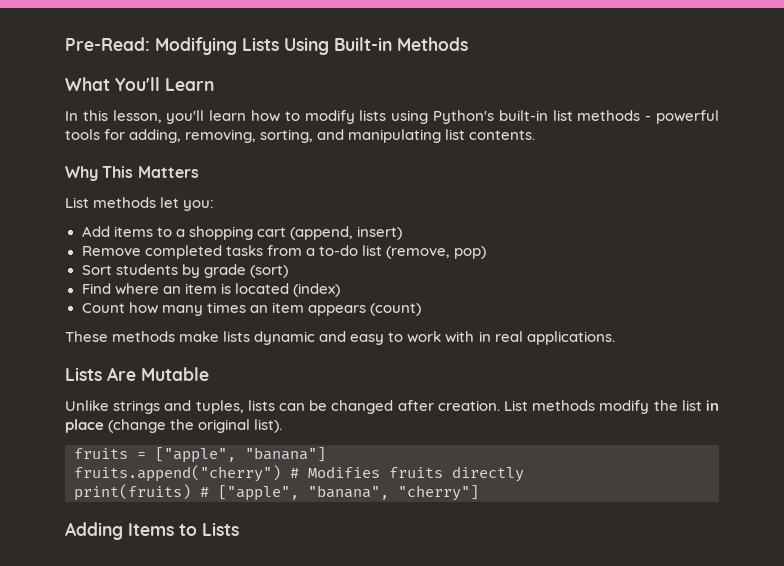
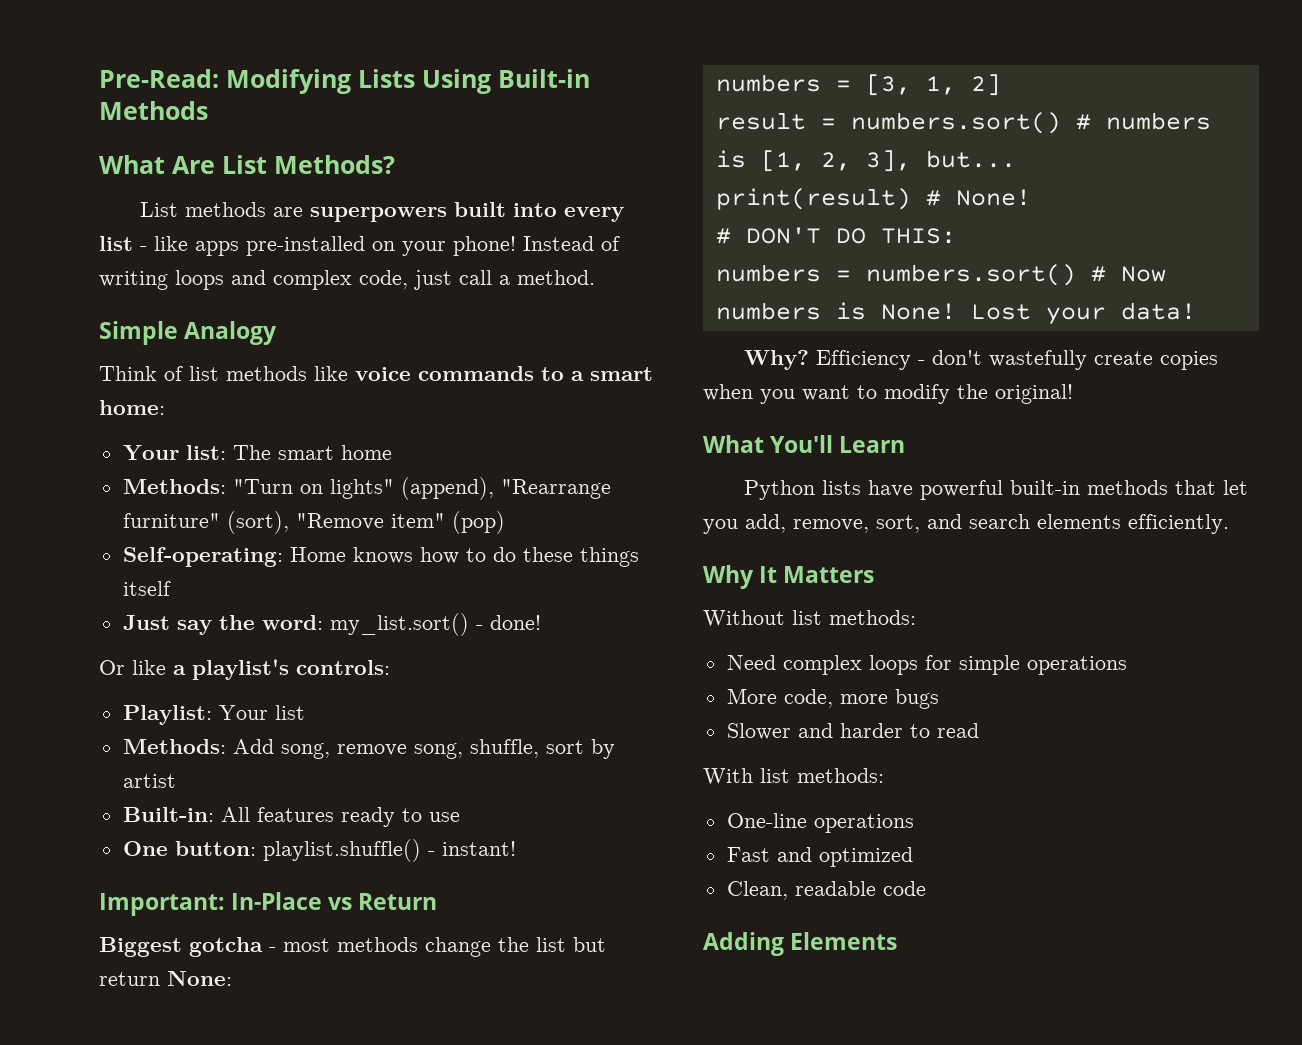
+ What Are List Methods?
+ List methods are superpowers built into every list - like apps pre-installed on your phone! Instead of writing loops and complex code, just call a method.
+ Simple Analogy
+ Think of list methods like voice commands to a smart home:
+ Your list: The smart home
+ Methods: "Turn on lights" (append), "Rearrange furniture" (sort), "Remove item" (pop)
+ Self-operating: Home knows how to do these things itself
+ Just say the word: my_list.sort() - done!
+ Or like a playlist's controls:
+ Playlist: Your list
+ Methods: Add song, remove song, shuffle, sort by artist
+ Built-in: All features ready to use
+ One button: playlist.shuffle() - instant!
+ Important: In-Place vs Return
+ Biggest gotcha - most methods change the list but return None:
+ numbers = [3, 1, 2]
+ result = numbers.sort() # numbers is [1, 2, 3], but...
+ print(result) # None!
+ # DON'T DO THIS:
+ numbers = numbers.sort() # Now numbers is None! Lost your data!
+ Why? Efficiency - don't wastefully create copies when you want to modify the original!
  What You'll Learn
- In this lesson, you'll learn how to modify lists using Python's built-in list methods - powerful tools for adding, removing, sorting, and manipulating list contents.
+ Python lists have powerful built-in methods that let you add, remove, sort, and search elements efficiently.
- Why This Matters
+ Why It Matters
- List methods let you:
- Add items to a shopping cart (append, insert)
- Remove completed tasks from a to-do list (remove, pop)
- Sort students by grade (sort)
- Find where an item is located (index)
- Count how many times an item appears (count)
- These methods make lists dynamic and easy to work with in real applications.
- Lists Are Mutable
- Unlike strings and tuples, lists can be changed after creation. List methods modify the list in place (change the original list).
- fruits = ["apple", "banana"]
- fruits.append("cherry") # Modifies fruits directly
- print(fruits) # ["apple", "banana", "cherry"]
- Adding Items to Lists
+ Without list methods:
+ Need complex loops for simple operations
+ More code, more bugs
+ Slower and harder to read
+ With list methods:
+ One-line operations
+ Fast and optimized
+ Clean, readable code
+ Adding Elements

